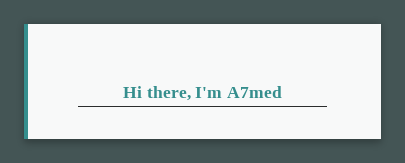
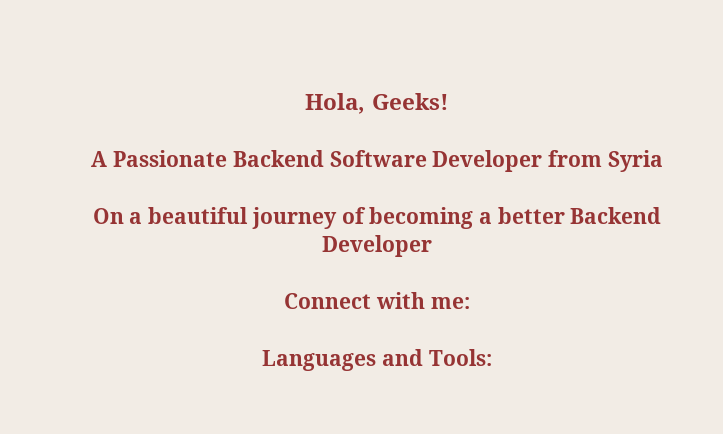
- Hi there, I'm A7med
+ Hola, Geeks!
+ A Passionate Backend Software Developer from Syria
+ On a beautiful journey of becoming a better Backend Developer
+ Connect with me:
+ Languages and Tools:

